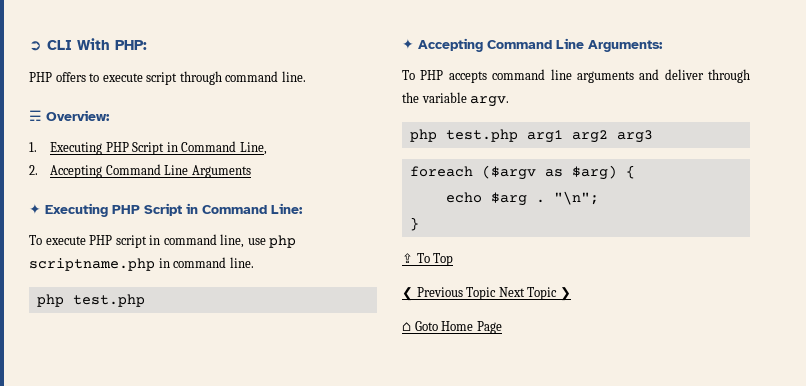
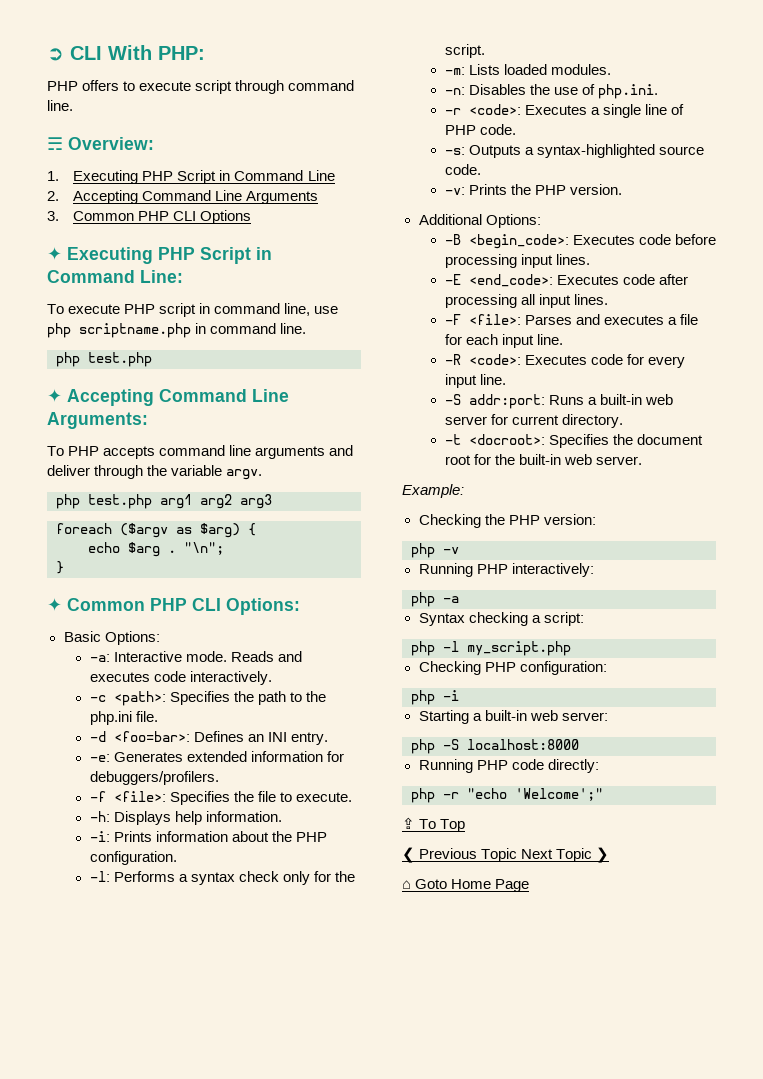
- 1. Executing PHP Script in Command Line,
+ 1. Executing PHP Script in Command Line
+ 3. Common PHP CLI Options
+ ✦ Common PHP CLI Options:
+ Basic Options:
+ -a: Interactive mode. Reads and executes code interactively.
+ -c <path>: Specifies the path to the php.ini file.
+ -d <foo=bar>: Defines an INI entry.
+ -e: Generates extended information for debuggers/profilers.
+ -f <file>: Specifies the file to execute.
+ -h: Displays help information.
+ -i: Prints information about the PHP configuration.
+ -l: Performs a syntax check only for the script.
+ -m: Lists loaded modules.
+ -n: Disables the use of php.ini.
+ -r <code>: Executes a single line of PHP code.
+ -s: Outputs a syntax-highlighted source code.
+ -v: Prints the PHP version.
+ Additional Options:
+ -B <begin_code>: Executes code before processing input lines.
+ -E <end_code>: Executes code after processing all input lines.
+ -F <file>: Parses and executes a file for each input line.
+ -R <code>: Executes code for every input line.
+ -S addr:port: Runs a built-in web server for current directory.
+ -t <docroot>: Specifies the document root for the built-in web server.
+ Example:
+ Checking the PHP version:
+ php -v
+ Running PHP interactively:
+ php -a
+ Syntax checking a script:
+ php -l my_script.php
+ Checking PHP configuration:
+ php -i
+ Starting a built-in web server:
+ php -S localhost:8000
+ Running PHP code directly:
+ php -r "echo 'Welcome';"

